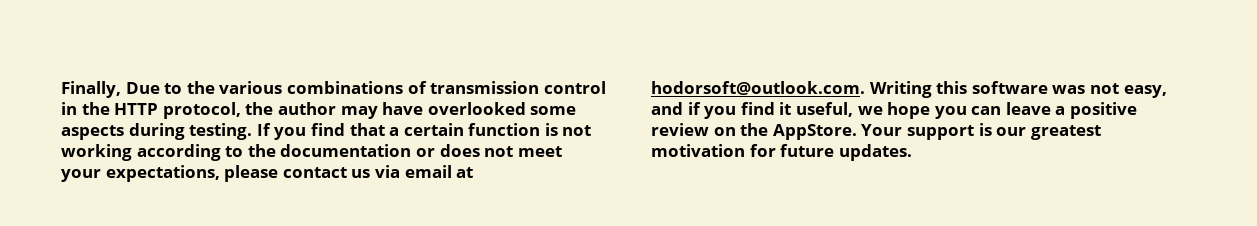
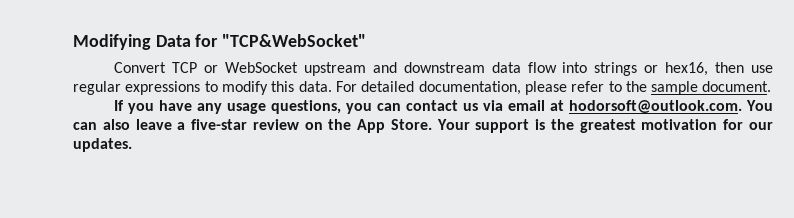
- Finally, Due to the various combinations of transmission control in the HTTP protocol, the author may have overlooked some aspects during testing. If you find that a certain function is not working according to the documentation or does not meet your expectations, please contact us via email at hodorsoft@outlook.com. Writing this software was not easy, and if you find it useful, we hope you can leave a positive review on the AppStore.
+ Modifying Data for "TCP&WebSocket"
+ Convert TCP or WebSocket upstream and downstream data flow into strings or hex16, then use regular expressions to modify this data. For detailed documentation, please refer to the sample document.
+ If you have any usage questions, you can contact us via email at hodorsoft@outlook.com. You can also leave a five-star review on the App Store.
- Your support is our greatest motivation for future updates.
+ Your support is the greatest motivation for our updates.

